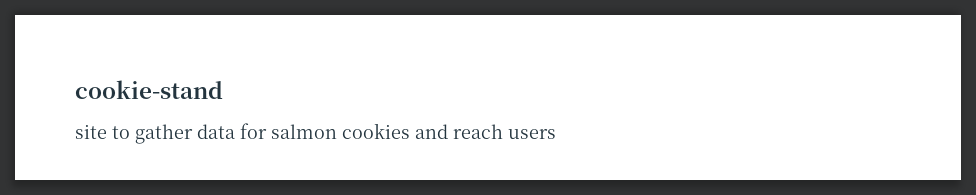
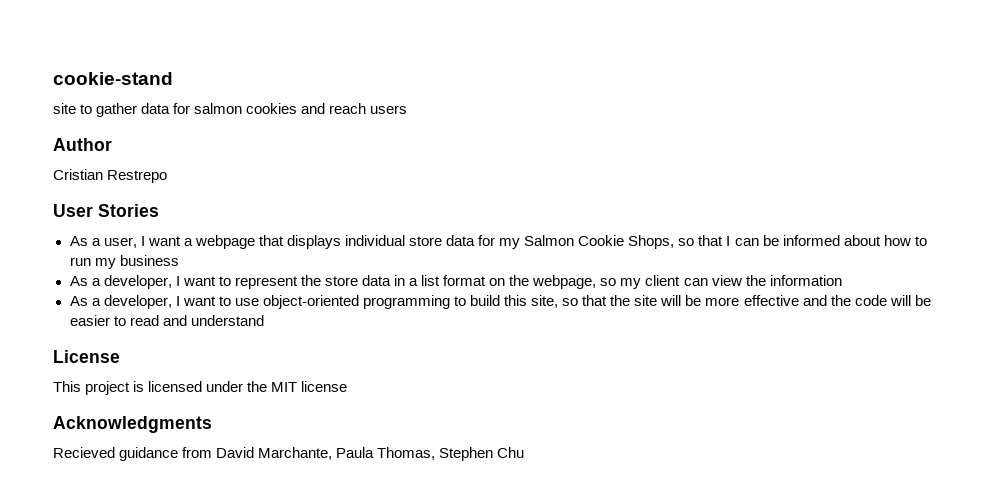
+ Author
+ Cristian Restrepo
+ User Stories
+ As a user, I want a webpage that displays individual store data for my Salmon Cookie Shops, so that I can be informed about how to run my business
+ As a developer, I want to represent the store data in a list format on the webpage, so my client can view the information
+ As a developer, I want to use object-oriented programming to build this site, so that the site will be more effective and the code will be easier to read and understand
+ License
+ This project is licensed under the MIT license
+ Acknowledgments
+ Recieved guidance from David Marchante, Paula Thomas, Stephen Chu

